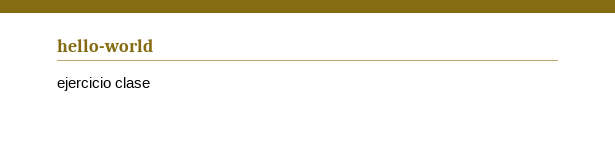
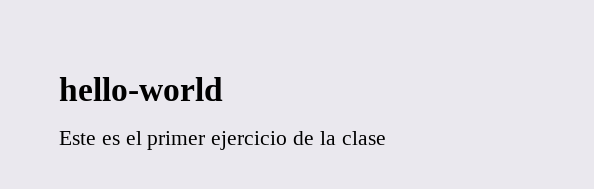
- ejercicio clase
+ Este es el primer ejercicio de la clase

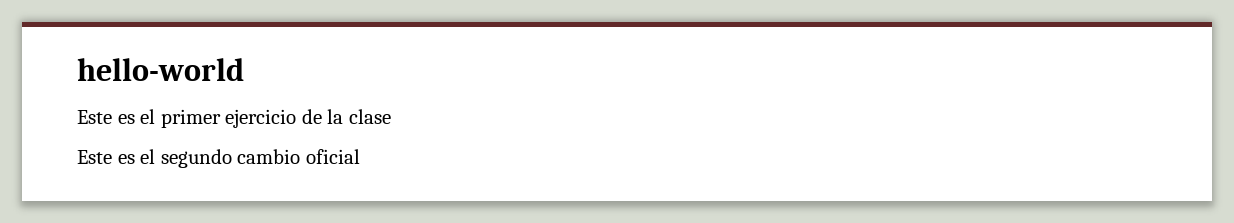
+ Este es el segundo cambio oficial

